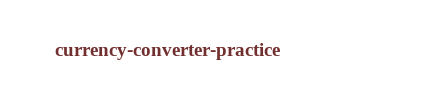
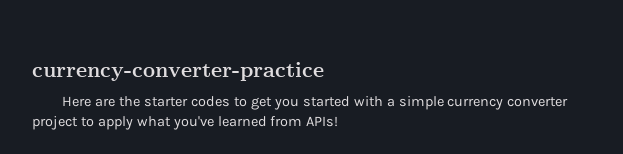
+ Here are the starter codes to get you started with a simple currency converter project to apply what you've learned from APIs!

